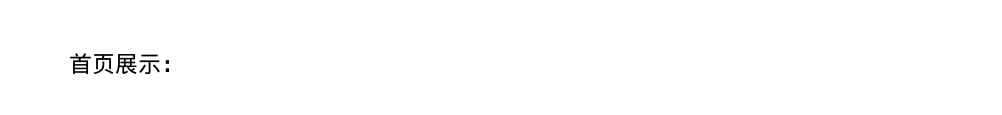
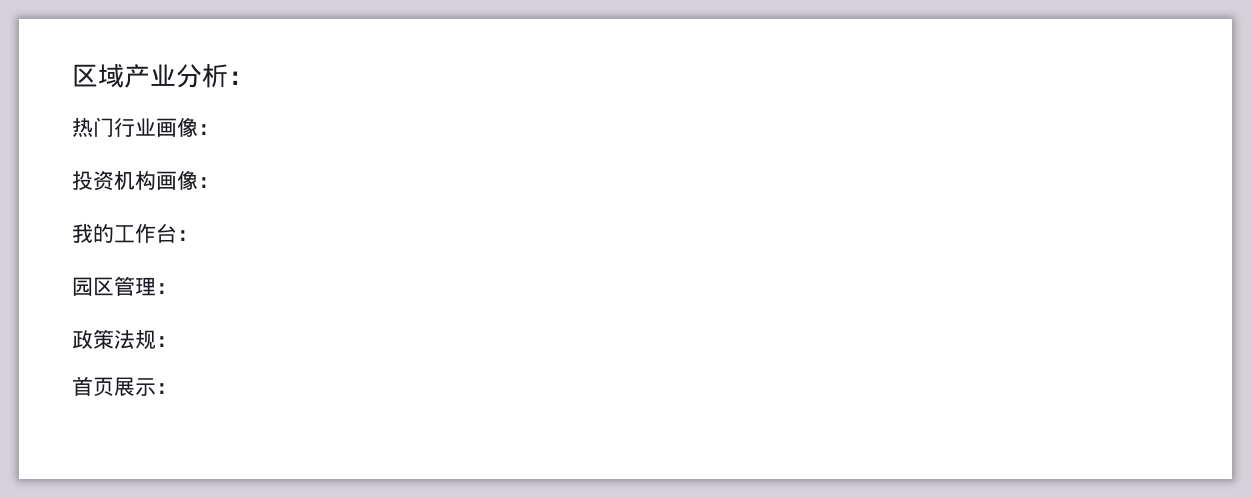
+ 区域产业分析：
+ 热门行业画像：
+ 投资机构画像：
+ 我的工作台：
+ 园区管理：
+ 政策法规：

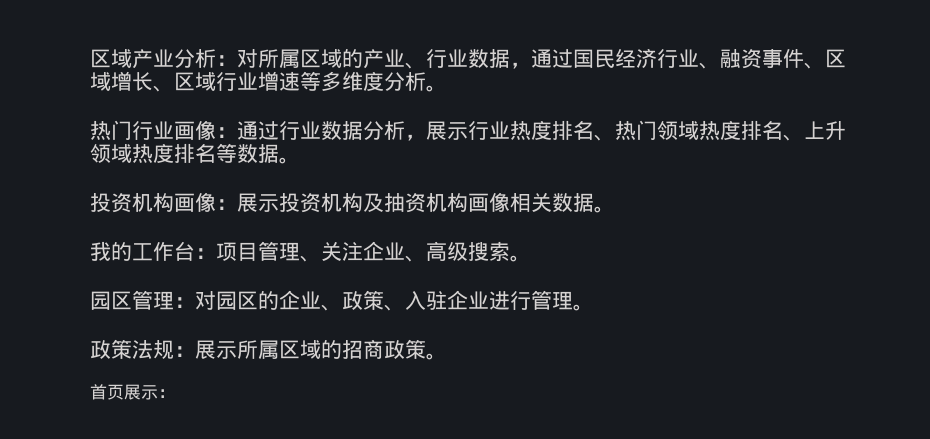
- 区域产业分析：
- 热门行业画像：
- 投资机构画像：
- 我的工作台：
- 园区管理：
- 政策法规：
+ 区域产业分析：对所属区域的产业、行业数据，通过国民经济行业、融资事件、区域增长、区域行业增速等多维度分析。
+ 热门行业画像：通过行业数据分析，展示行业热度排名、热门领域热度排名、上升领域热度排名等数据。
+ 投资机构画像：展示投资机构及抽资机构画像相关数据。
+ 我的工作台：项目管理、关注企业、高级搜索。
+ 园区管理：对园区的企业、政策、入驻企业进行管理。
+ 政策法规：展示所属区域的招商政策。

